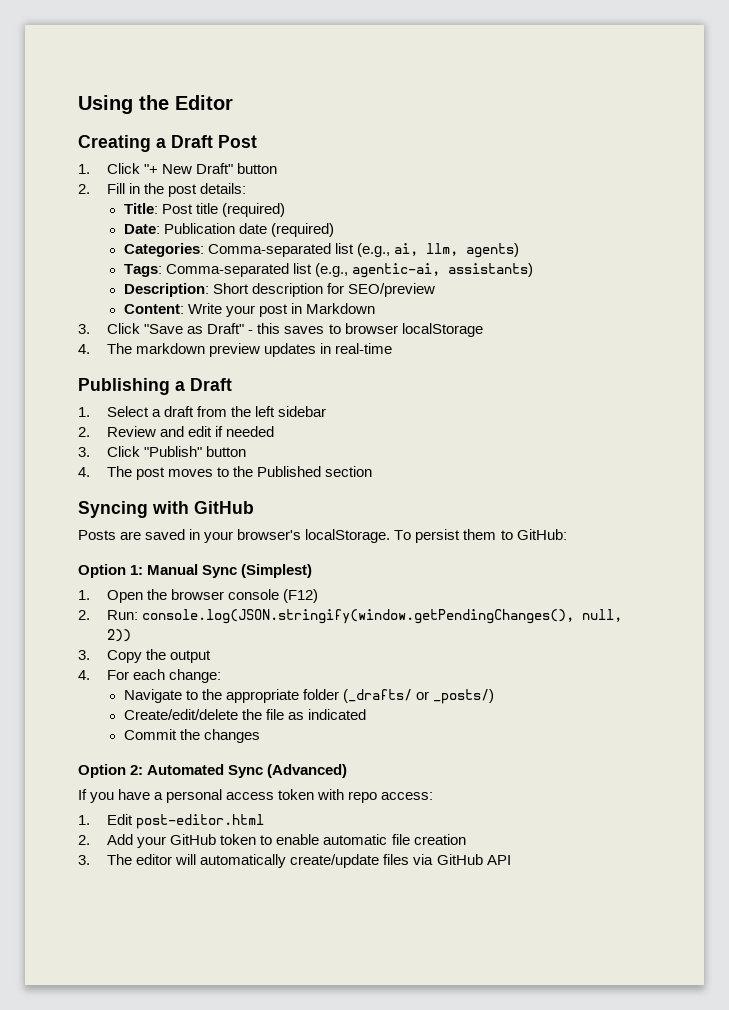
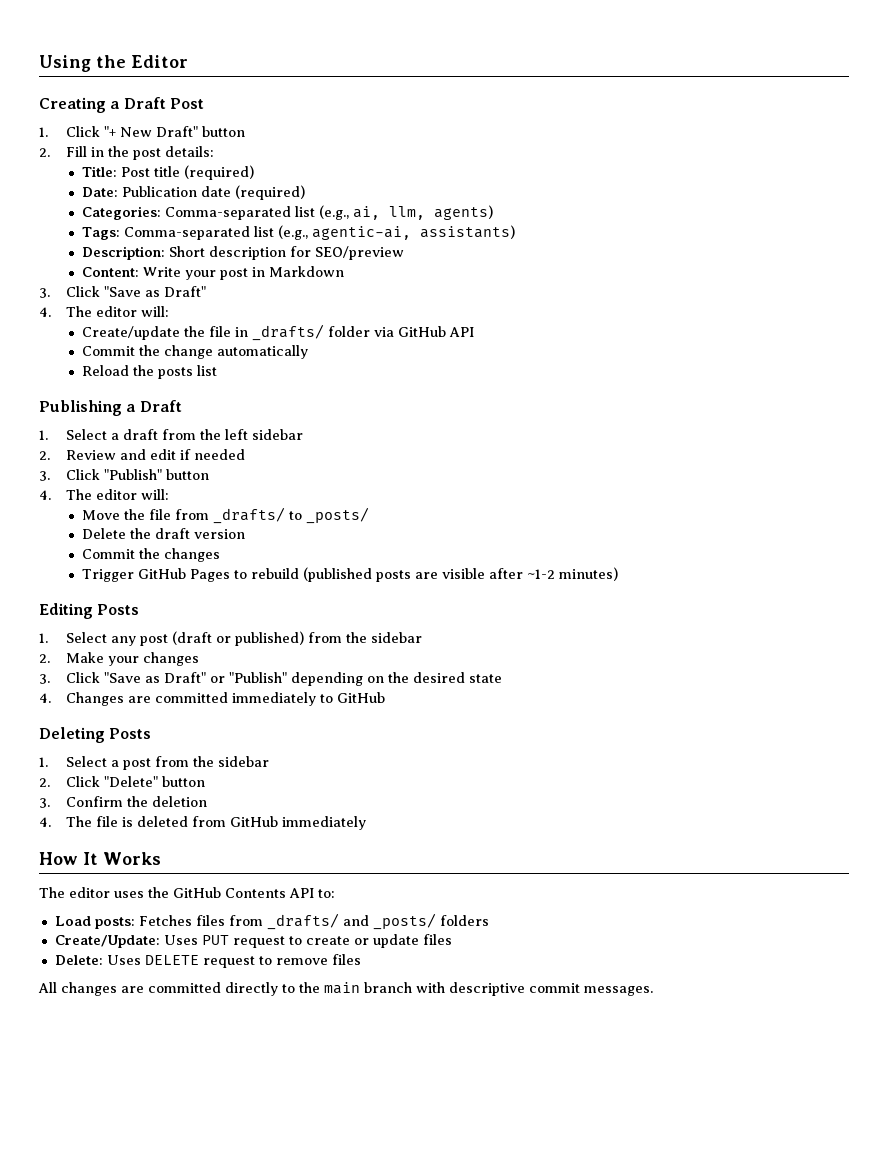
  Content: Write your post in Markdown
- 3. Click "Save as Draft" - this saves to browser localStorage
- 4. The markdown preview updates in real-time
+ 3. Click "Save as Draft"
+ 4. The editor will:
+ Create/update the file in _drafts/ folder via GitHub API
+ Commit the change automatically
+ Reload the posts list
  3. Click "Publish" button
- 4. The post moves to the Published section
- Syncing with GitHub
- Posts are saved in your browser's localStorage. To persist them to GitHub:
- Option 1: Manual Sync (Simplest)
- 1. Open the browser console (F12)
- 2. Run: console.log(JSON.stringify(window.getPendingChanges(), null, 2))
- 3. Copy the output
- 4. For each change:
- Navigate to the appropriate folder (_drafts/ or _posts/)
- Create/edit/delete the file as indicated
+ 4. The editor will:
+ Move the file from _drafts/ to _posts/
+ Delete the draft version
  Commit the changes
- Option 2: Automated Sync (Advanced)
- If you have a personal access token with repo access:
- 1. Edit post-editor.html
- 2. Add your GitHub token to enable automatic file creation
- 3. The editor will automatically create/update files via GitHub API
+ Trigger GitHub Pages to rebuild (published posts are visible after ~1-2 minutes)
+ Editing Posts
+ 1. Select any post (draft or published) from the sidebar
+ 2. Make your changes
+ 3. Click "Save as Draft" or "Publish" depending on the desired state
+ 4. Changes are committed immediately to GitHub
+ Deleting Posts
+ 1. Select a post from the sidebar
+ 2. Click "Delete" button
+ 3. Confirm the deletion
+ 4. The file is deleted from GitHub immediately
+ How It Works
+ The editor uses the GitHub Contents API to:
+ Load posts: Fetches files from _drafts/ and _posts/ folders
+ Create/Update: Uses PUT request to create or update files
+ Delete: Uses DELETE request to remove files
+ All changes are committed directly to the main branch with descriptive commit messages.

